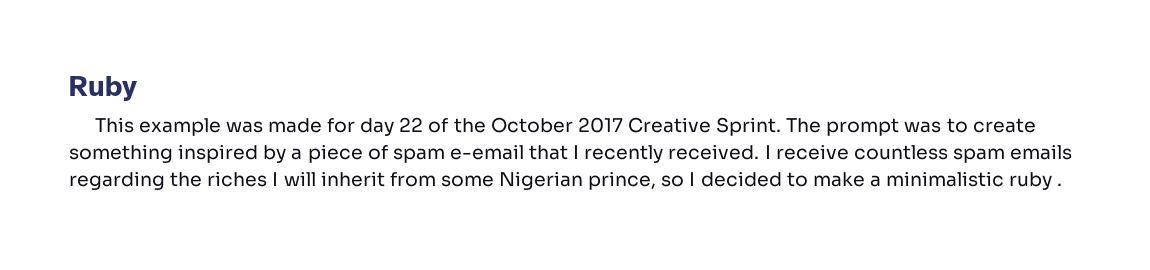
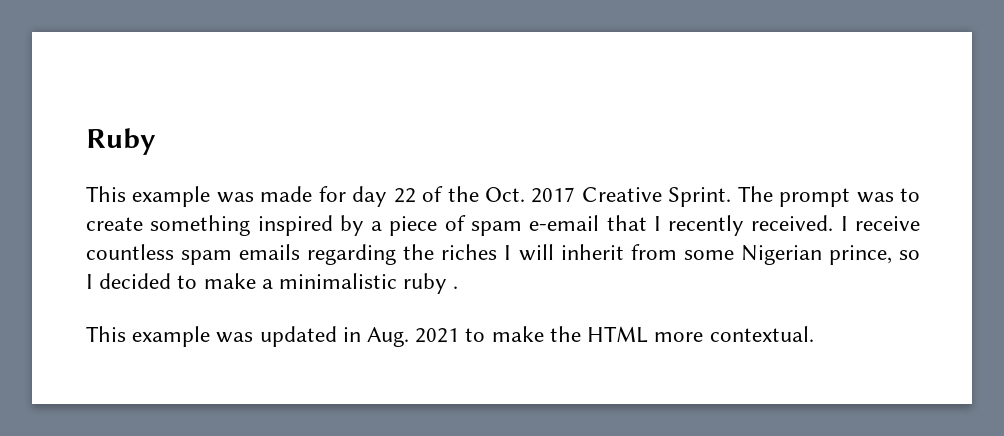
- This example was made for day 22 of the October 2017 Creative Sprint.
+ This example was made for day 22 of the Oct. 2017 Creative Sprint.
+ This example was updated in Aug. 2021 to make the HTML more contextual.

